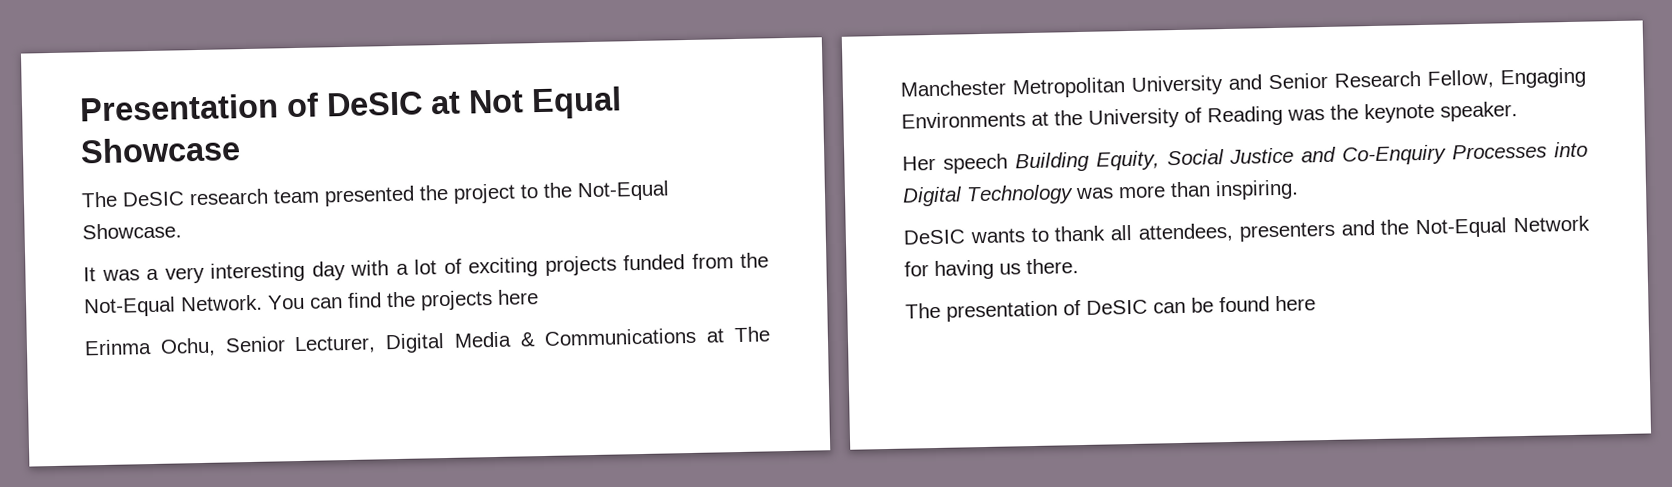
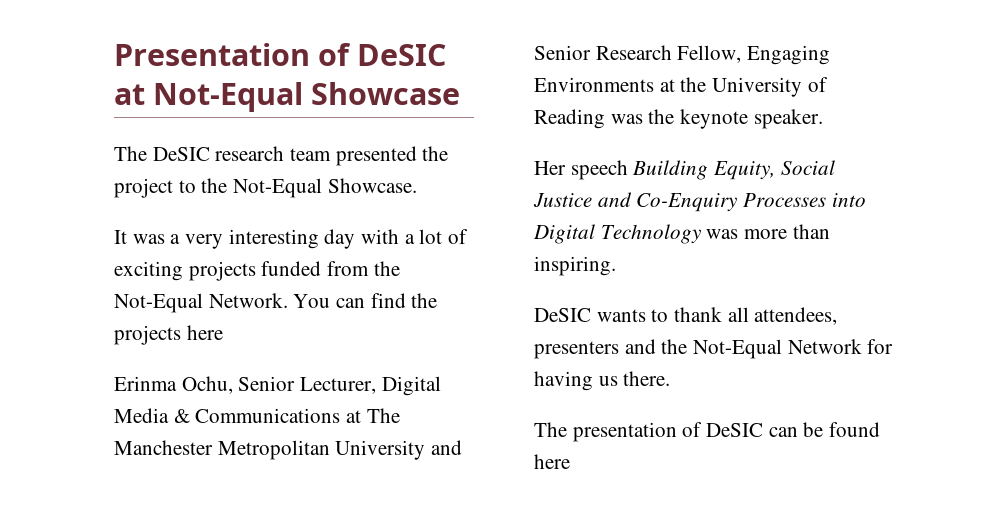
- Presentation of DeSIC at Not Equal Showcase
+ Presentation of DeSIC at Not-Equal Showcase

